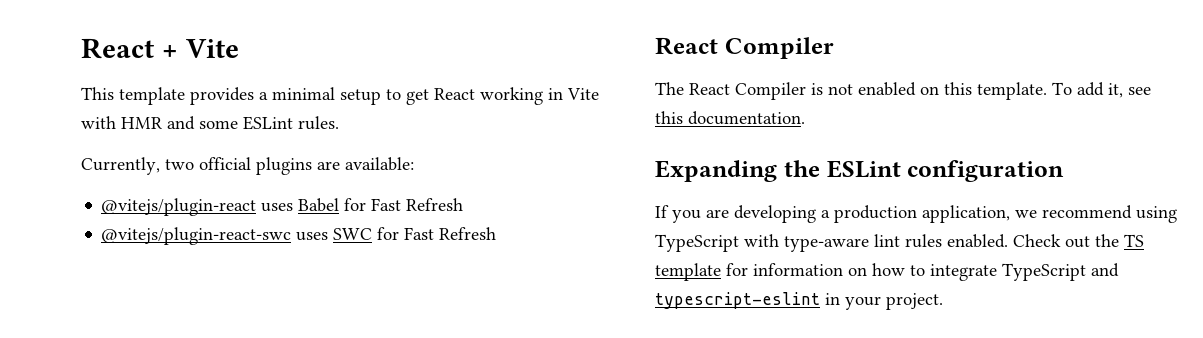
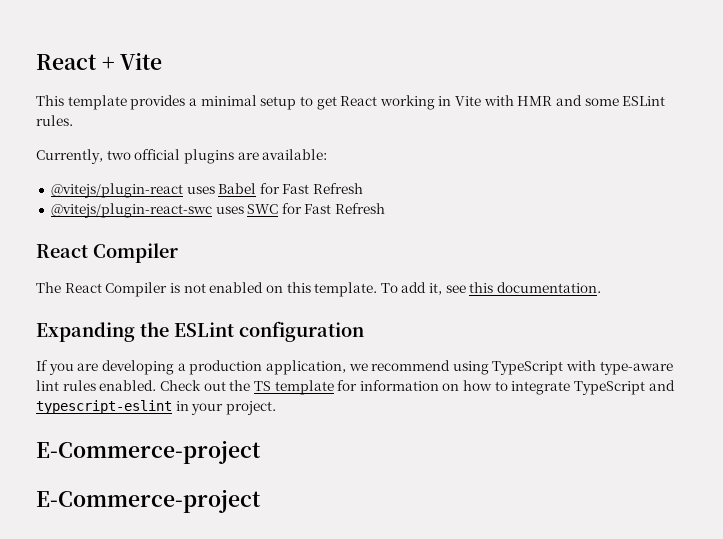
  Check out the TS template for information on how to integrate TypeScript and typescript-eslint in your project.
+ E-Commerce-project
+ E-Commerce-project

